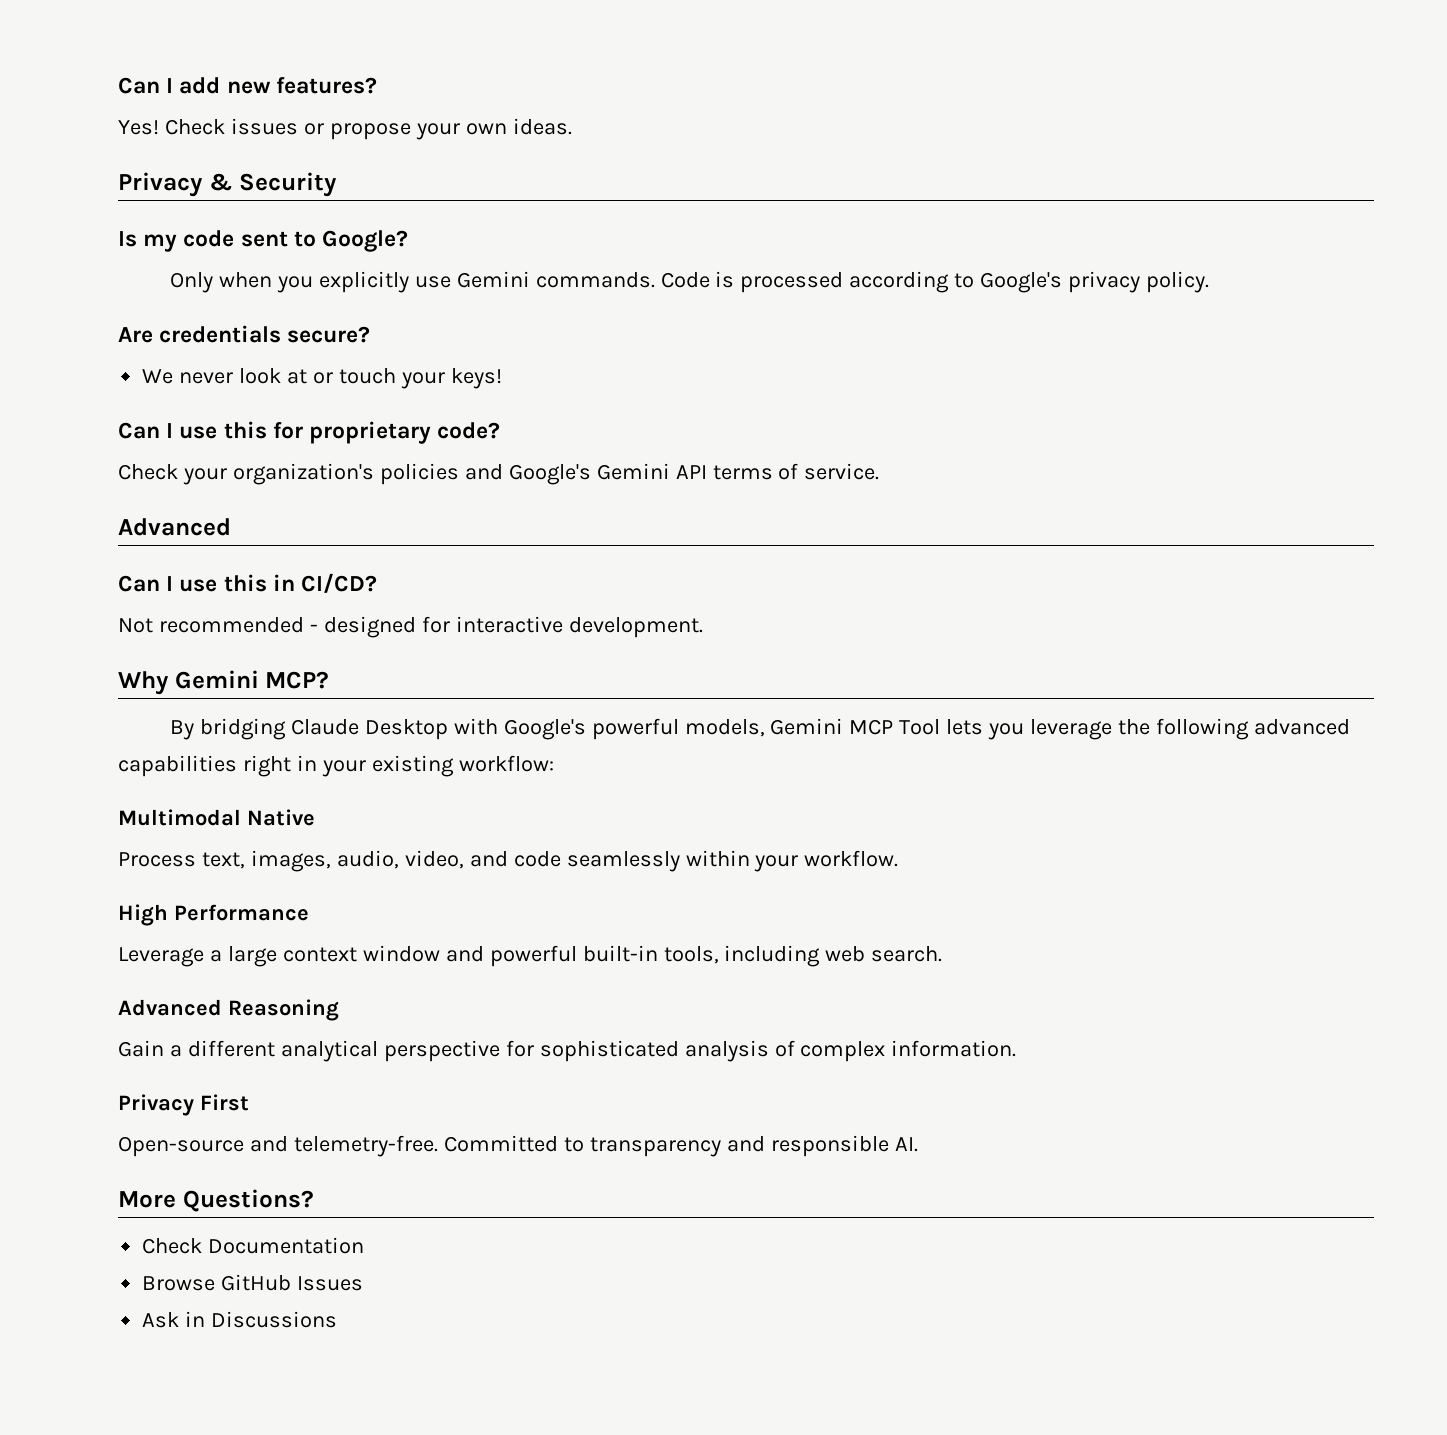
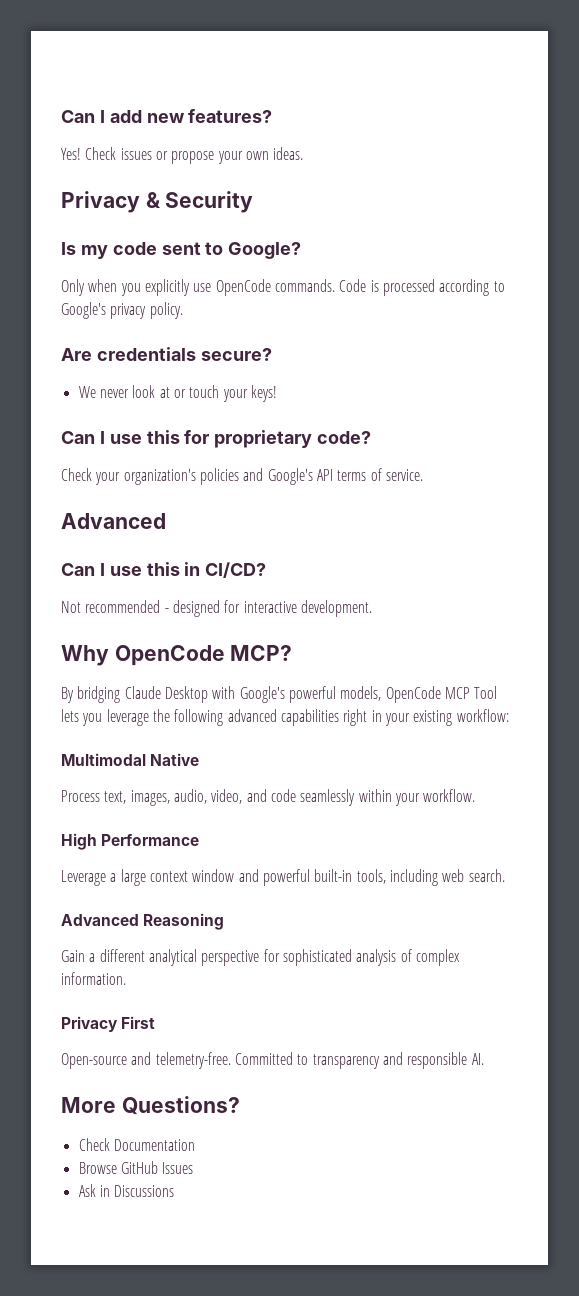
- Only when you explicitly use Gemini commands.
+ Only when you explicitly use OpenCode commands.
- Check your organization's policies and Google's Gemini API terms of service.
+ Check your organization's policies and Google's API terms of service.
- Why Gemini MCP?
+ Why OpenCode MCP?
- By bridging Claude Desktop with Google's powerful models, Gemini MCP Tool lets you leverage the following advanced capabilities right in your existing workflow:
+ By bridging Claude Desktop with Google's powerful models, OpenCode MCP Tool lets you leverage the following advanced capabilities right in your existing workflow:

